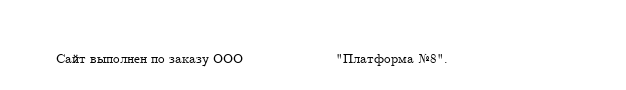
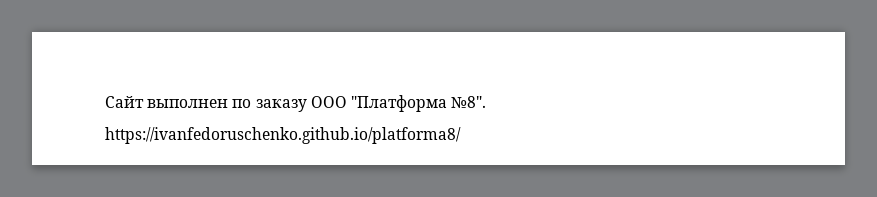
+ https://ivanfedoruschenko.github.io/platforma8/

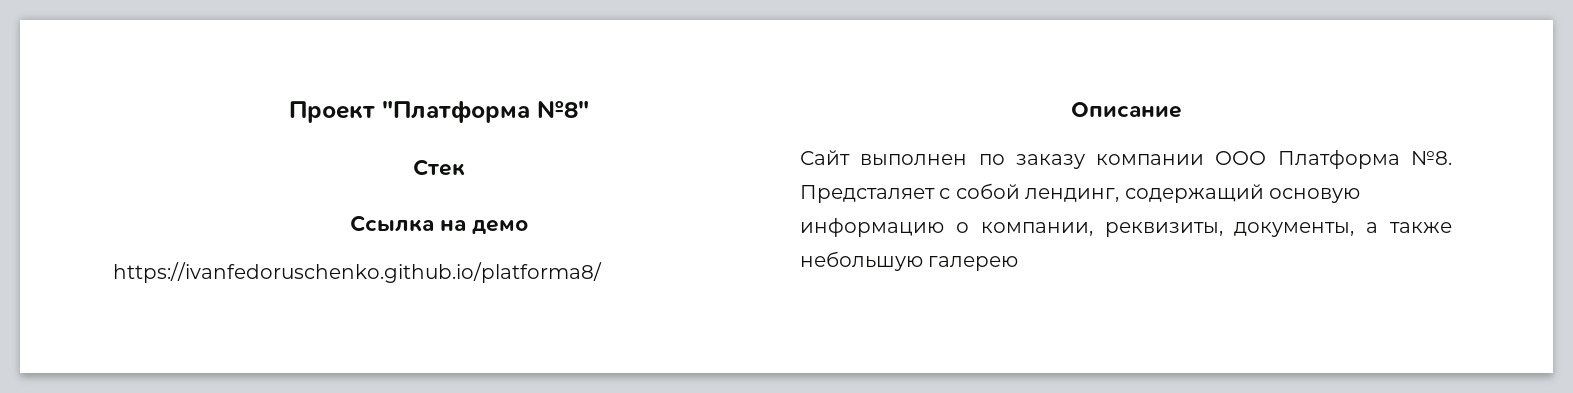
- Сайт выполнен по заказу ООО "Платформа №8".
+ Проект "Платформа №8"
+ Стек
+ Ссылка на демо
  https://ivanfedoruschenko.github.io/platforma8/
+ Описание
+ Сайт выполнен по заказу компании ООО Платформа №8. Предсталяет с собой лендинг, содержащий основую информацию о компании, реквизиты, документы, а также небольшую галерею

